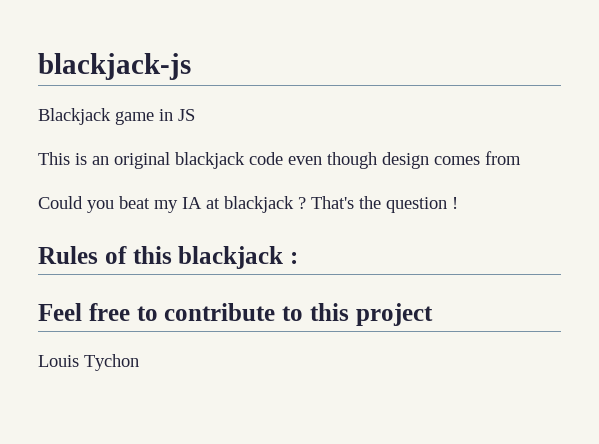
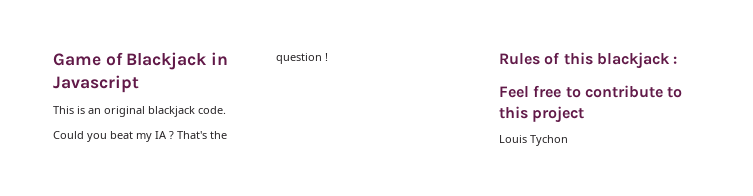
- blackjack-js
- Blackjack game in JS
+ Game of Blackjack in Javascript
- This is an original blackjack code even though design comes from
+ This is an original blackjack code.
- Could you beat my IA at blackjack ?
+ Could you beat my IA ?

